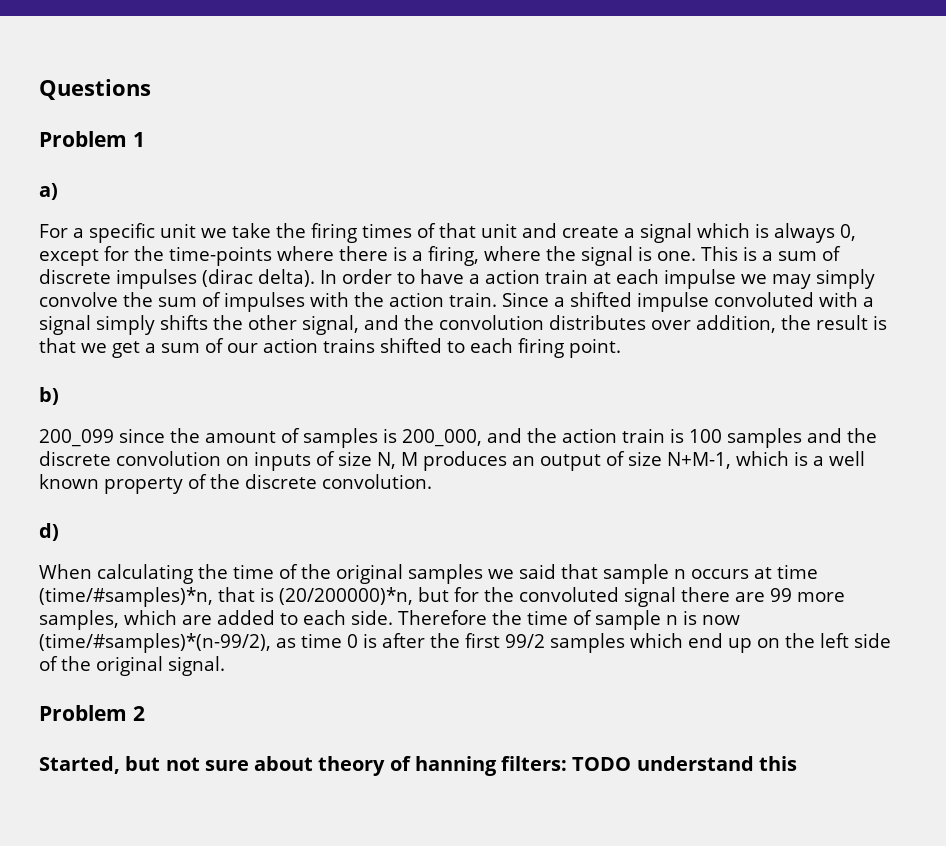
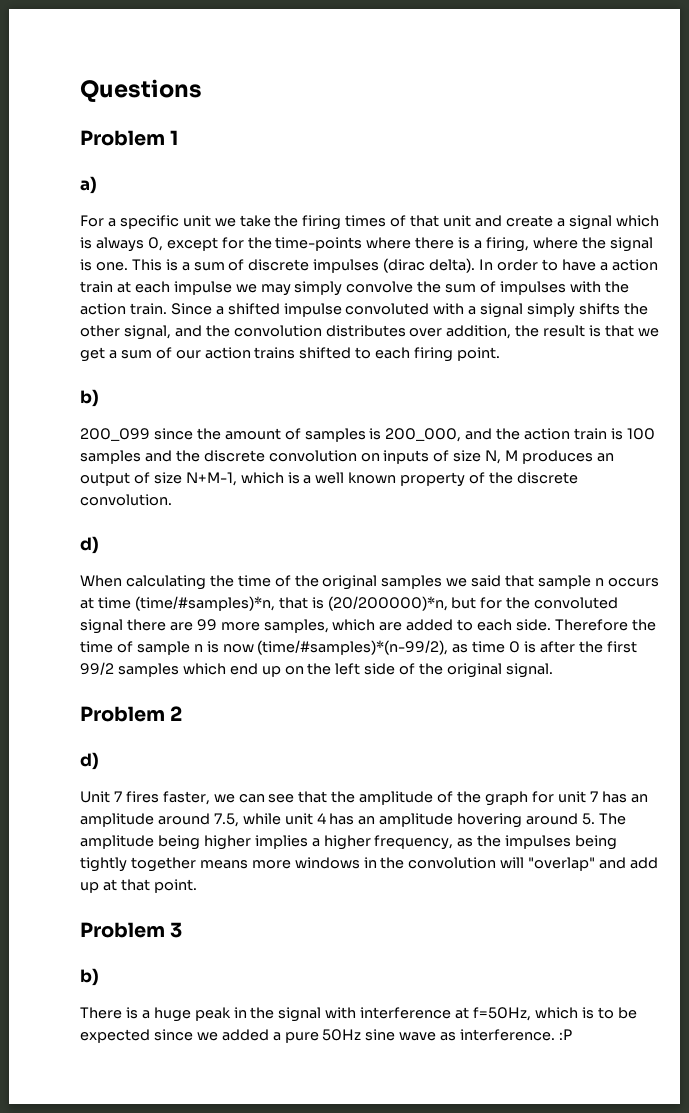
  Problem 2
- Started, but not sure about theory of hanning filters: TODO understand this
+ d)
+ Unit 7 fires faster, we can see that the amplitude of the graph for unit 7 has an amplitude around 7.5, while unit 4 has an amplitude hovering around 5. The amplitude being higher implies a higher frequency, as the impulses being tightly together means more windows in the convolution will "overlap" and add up at that point.
+ Problem 3
+ b)
+ There is a huge peak in the signal with interference at f=50Hz, which is to be expected since we added a pure 50Hz sine wave as interference. :P

